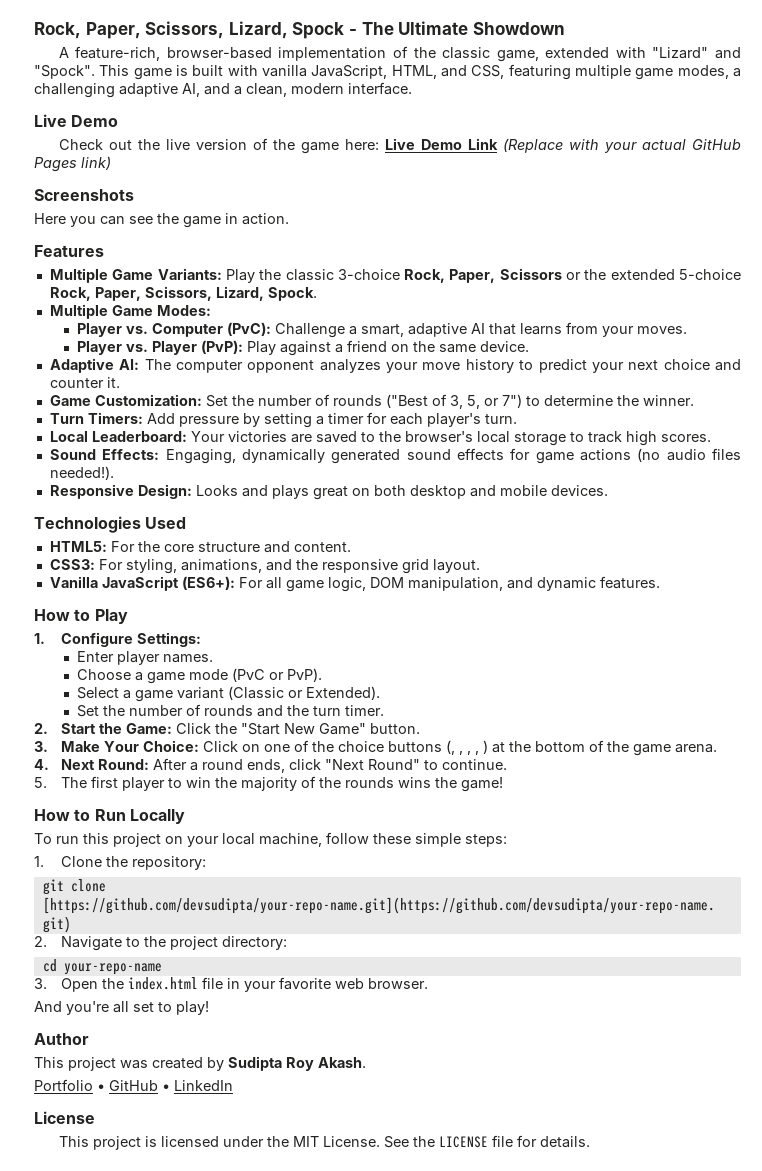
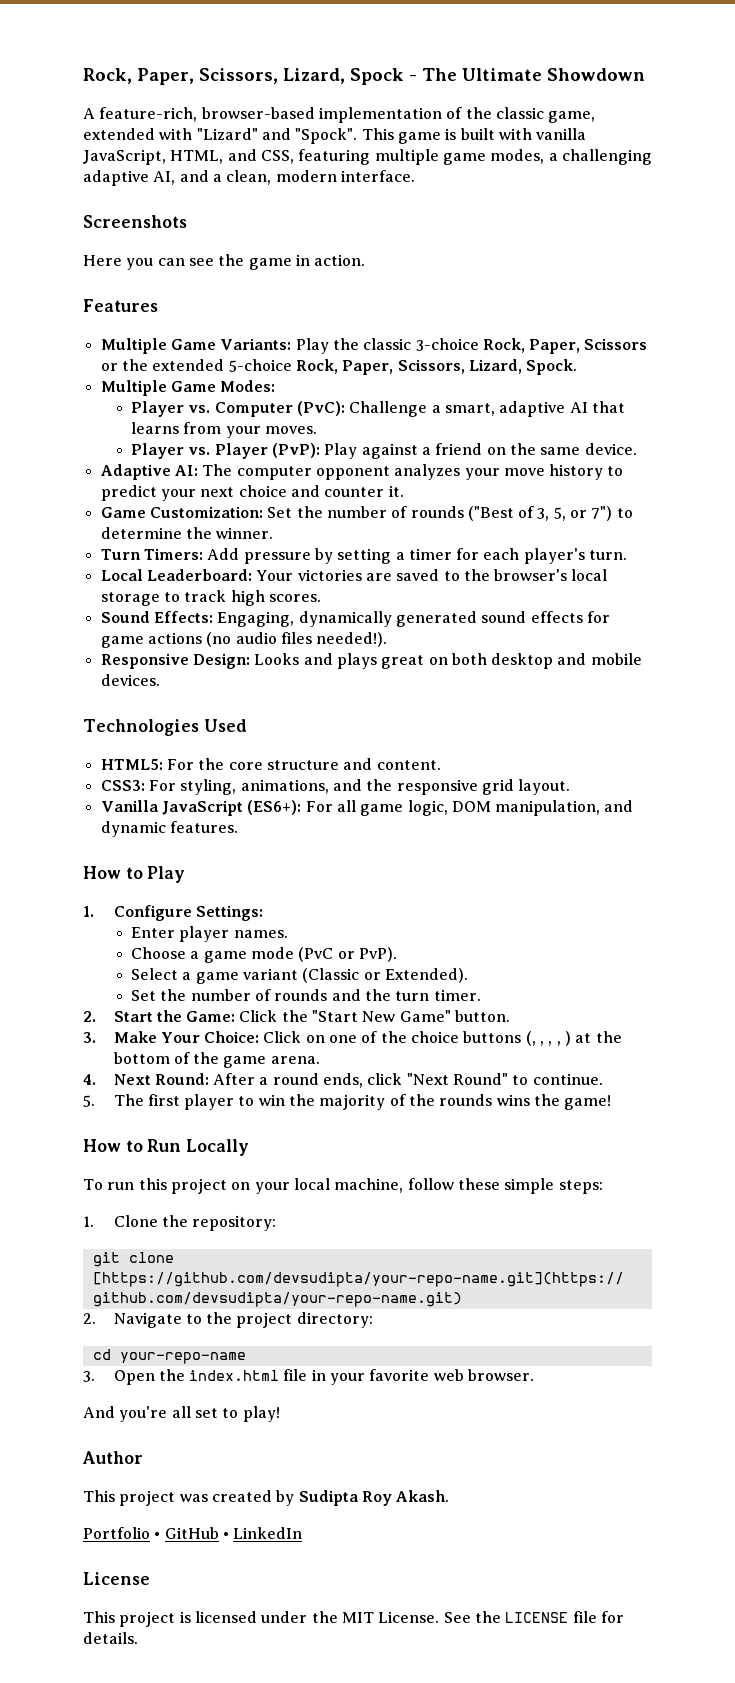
  This game is built with vanilla JavaScript, HTML, and CSS, featuring multiple game modes, a challenging adaptive AI, and a clean, modern interface.
- Live Demo
- Check out the live version of the game here: Live Demo Link (Replace with your actual GitHub Pages link)

